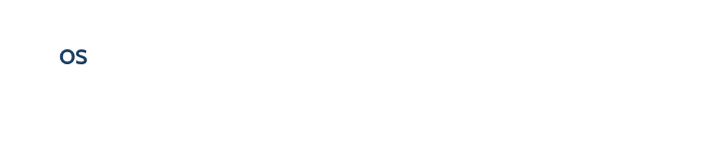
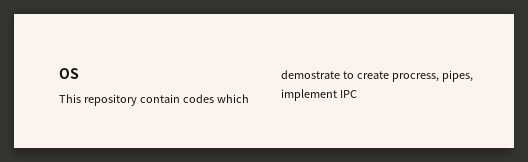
+ This repository contain codes which demostrate to create procress, pipes, implement IPC

